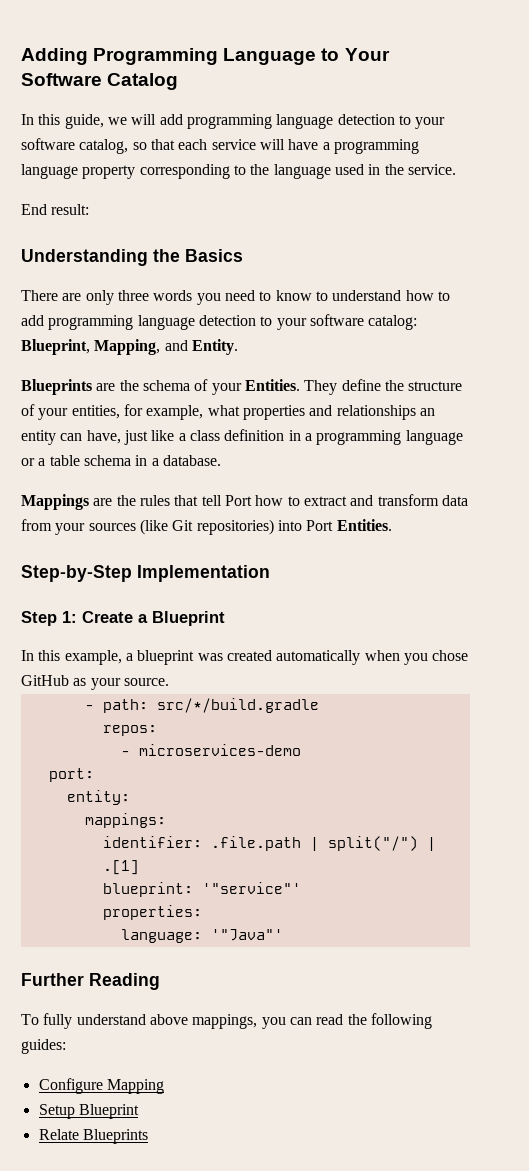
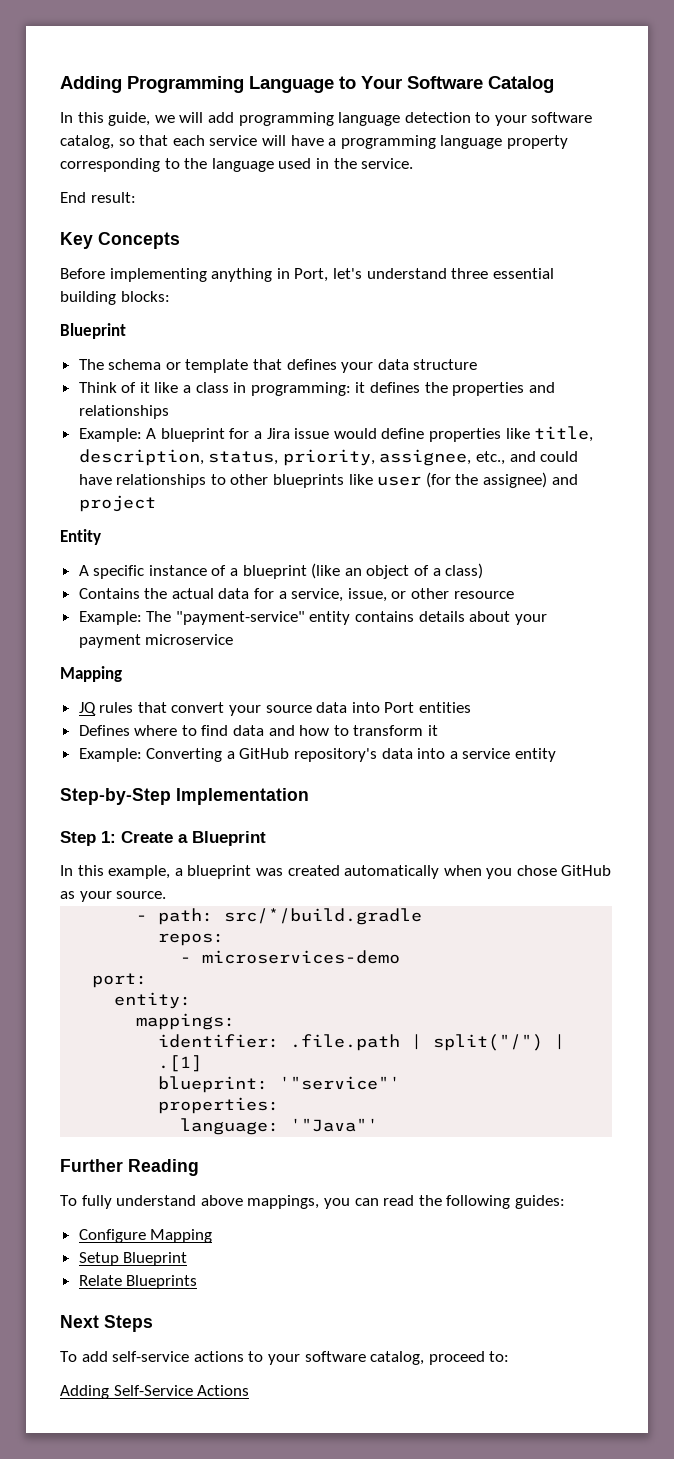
- Understanding the Basics
- There are only three words you need to know to understand how to add programming language detection to your software catalog: Blueprint, Mapping, and Entity.
- Blueprints are the schema of your Entities. They define the structure of your entities, for example, what properties and relationships an entity can have, just like a class definition in a programming language or a table schema in a database.
- Mappings are the rules that tell Port how to extract and transform data from your sources (like Git repositories) into Port Entities.
+ Key Concepts
+ Before implementing anything in Port, let's understand three essential building blocks:
+ Blueprint
+ The schema or template that defines your data structure
+ Think of it like a class in programming: it defines the properties and relationships
+ Example: A blueprint for a Jira issue would define properties like title, description, status, priority, assignee, etc., and could have relationships to other blueprints like user (for the assignee) and project
+ Entity
+ A specific instance of a blueprint (like an object of a class)
+ Contains the actual data for a service, issue, or other resource
+ Example: The "payment-service" entity contains details about your payment microservice
+ Mapping
+ JQ rules that convert your source data into Port entities
+ Defines where to find data and how to transform it
+ Example: Converting a GitHub repository's data into a service entity
+ Next Steps
+ To add self-service actions to your software catalog, proceed to:
+ Adding Self-Service Actions

